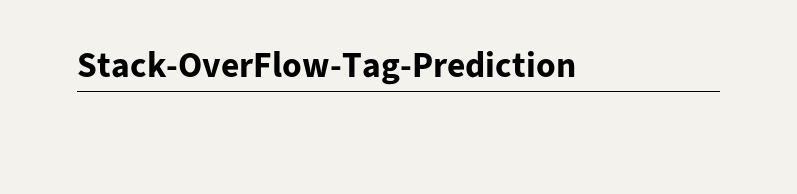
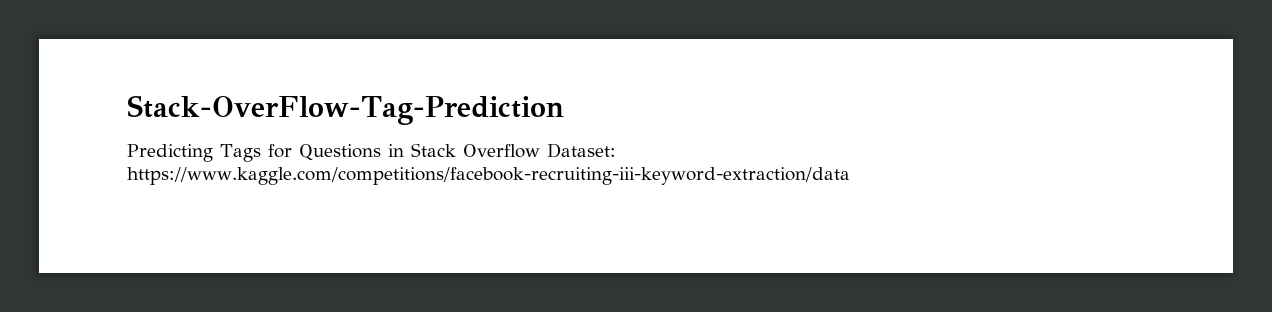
+ Predicting Tags for Questions in Stack Overflow Dataset: https://www.kaggle.com/competitions/facebook-recruiting-iii-keyword-extraction/data

